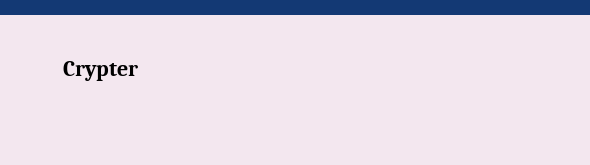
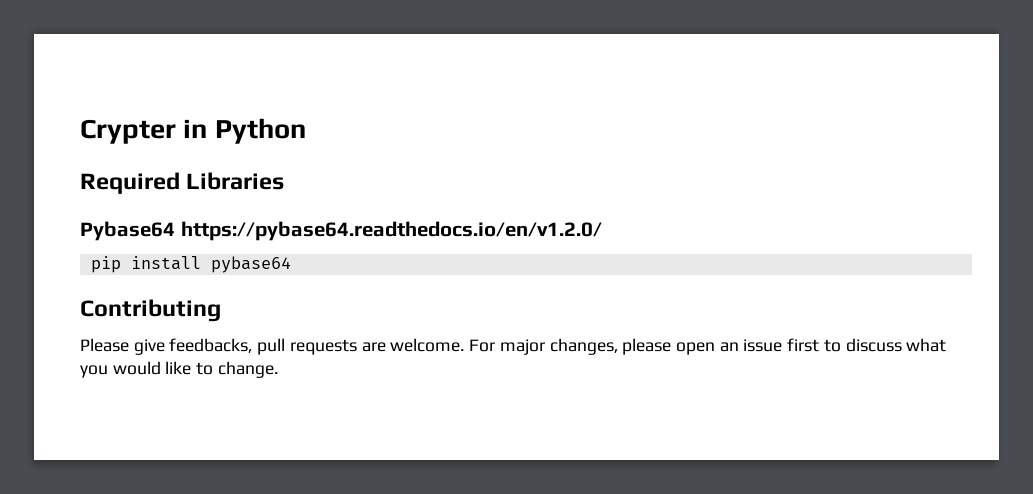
- Crypter
+ Crypter in Python
+ Required Libraries
+ Pybase64 https://pybase64.readthedocs.io/en/v1.2.0/
+ pip install pybase64
+ Contributing
+ Please give feedbacks, pull requests are welcome. For major changes, please open an issue first to discuss what you would like to change.

